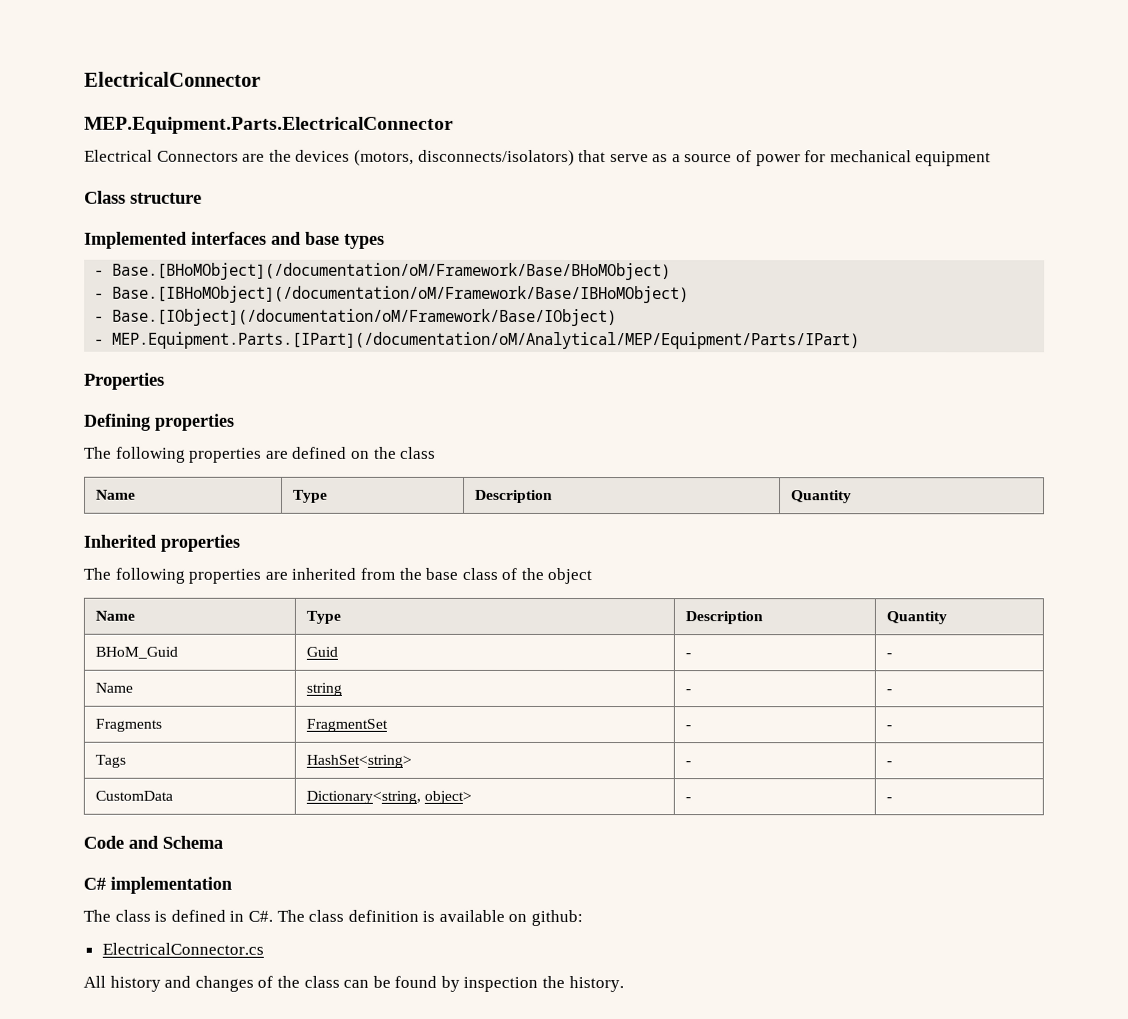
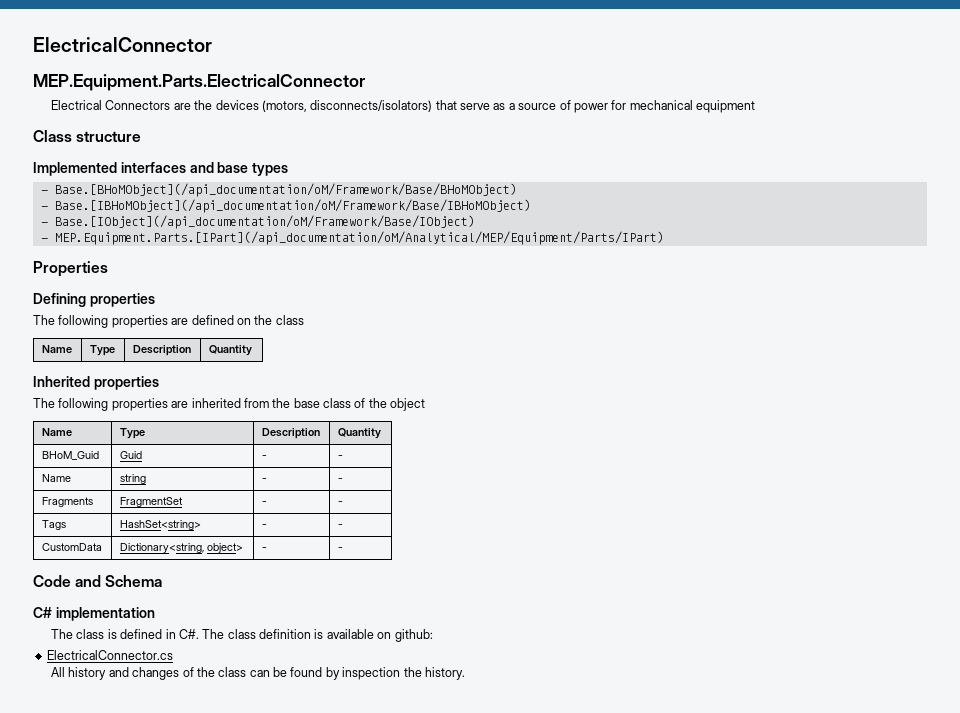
- - Base.[BHoMObject](/documentation/oM/Framework/Base/BHoMObject)
- - Base.[IBHoMObject](/documentation/oM/Framework/Base/IBHoMObject)
- - Base.[IObject](/documentation/oM/Framework/Base/IObject)
- - MEP.Equipment.Parts.[IPart](/documentation/oM/Analytical/MEP/Equipment/Parts/IPart)
+ - Base.[BHoMObject](/api_documentation/oM/Framework/Base/BHoMObject)
+ - Base.[IBHoMObject](/api_documentation/oM/Framework/Base/IBHoMObject)
+ - Base.[IObject](/api_documentation/oM/Framework/Base/IObject)
+ - MEP.Equipment.Parts.[IPart](/api_documentation/oM/Analytical/MEP/Equipment/Parts/IPart)

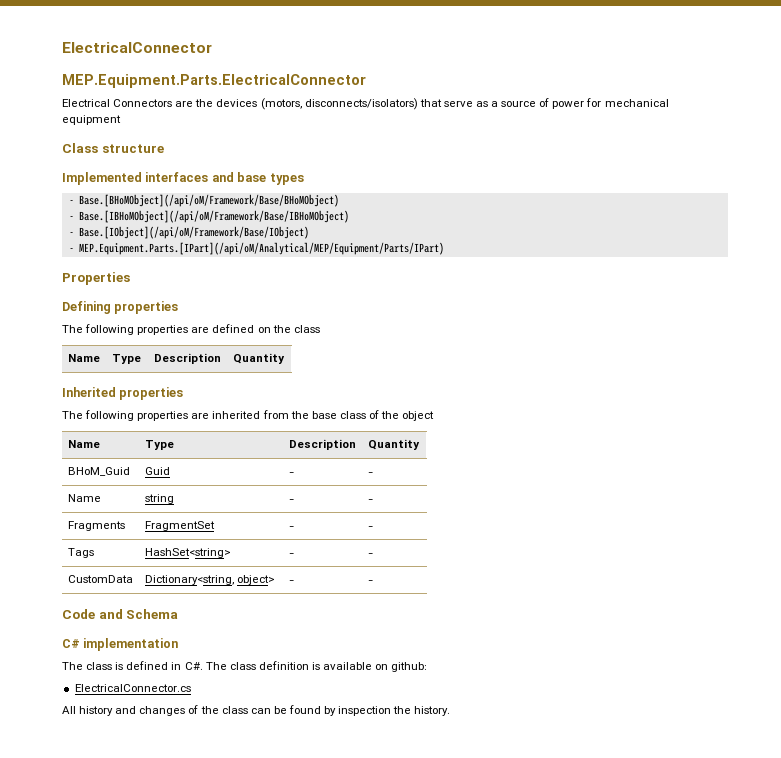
- - Base.[BHoMObject](/api_documentation/oM/Framework/Base/BHoMObject)
- - Base.[IBHoMObject](/api_documentation/oM/Framework/Base/IBHoMObject)
- - Base.[IObject](/api_documentation/oM/Framework/Base/IObject)
- - MEP.Equipment.Parts.[IPart](/api_documentation/oM/Analytical/MEP/Equipment/Parts/IPart)
+ - Base.[BHoMObject](/api/oM/Framework/Base/BHoMObject)
+ - Base.[IBHoMObject](/api/oM/Framework/Base/IBHoMObject)
+ - Base.[IObject](/api/oM/Framework/Base/IObject)
+ - MEP.Equipment.Parts.[IPart](/api/oM/Analytical/MEP/Equipment/Parts/IPart)

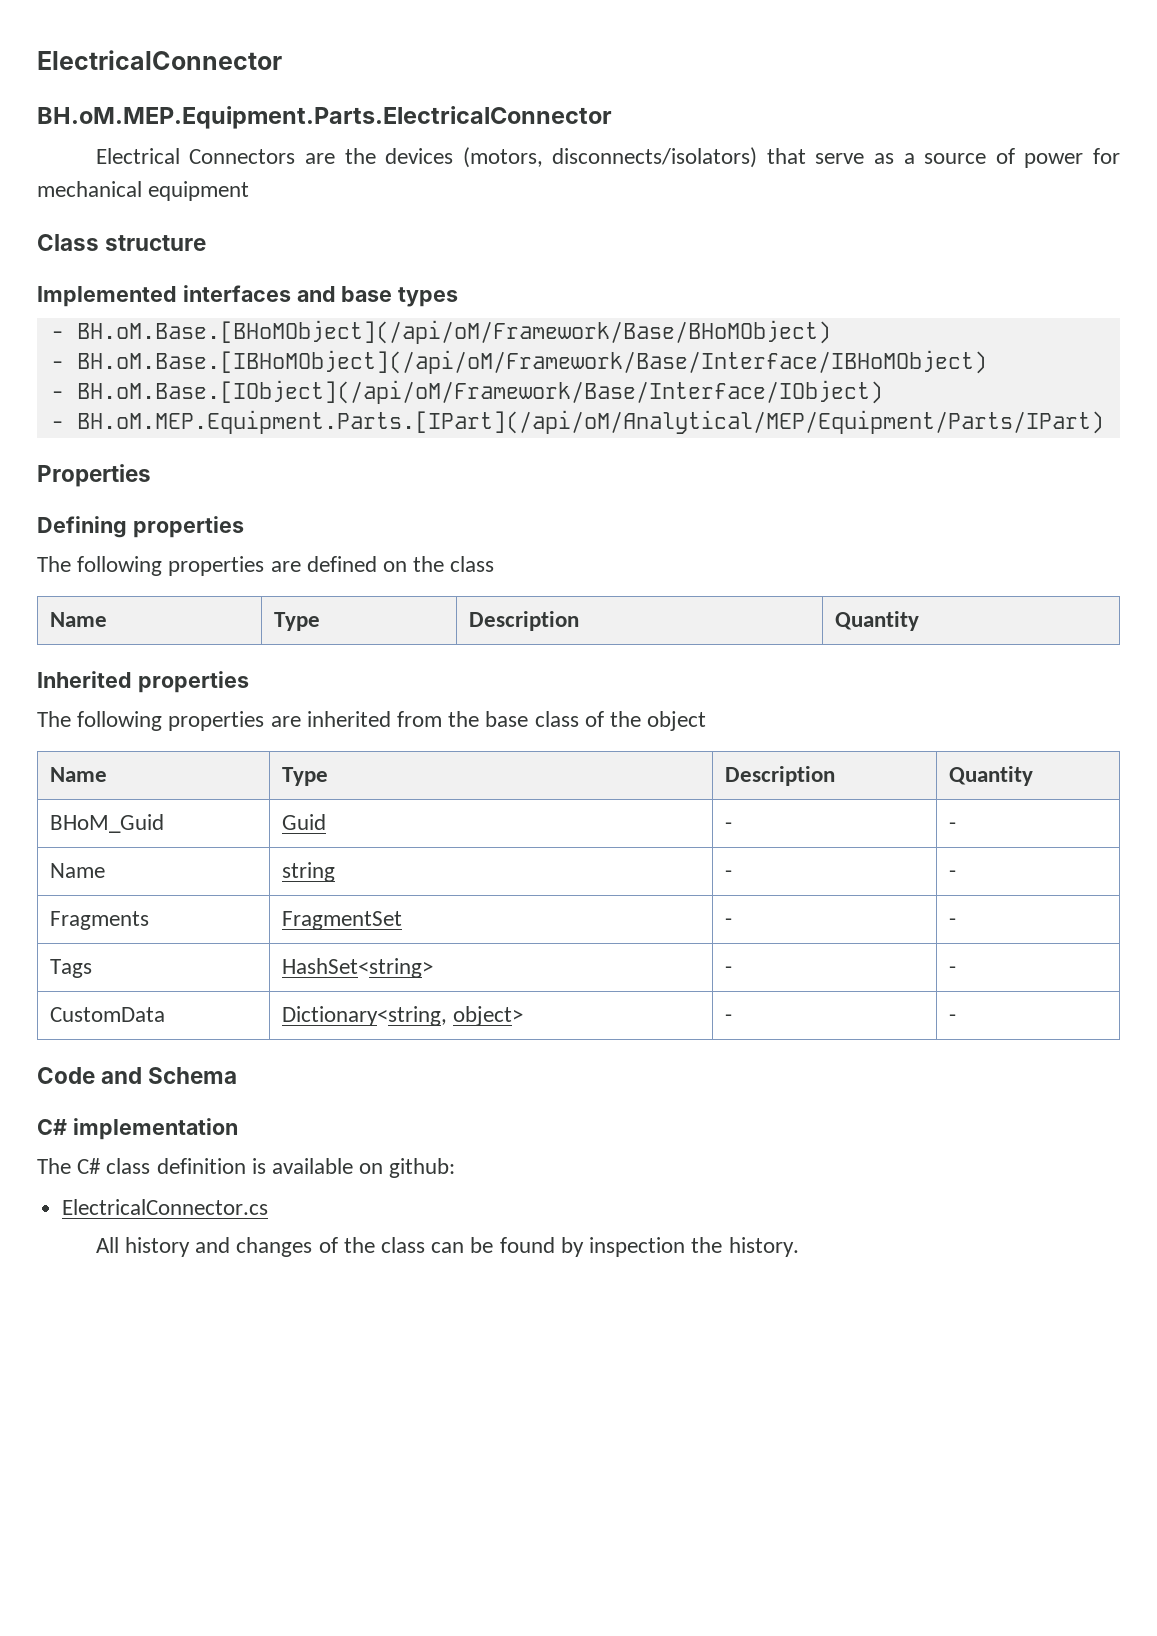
- MEP.Equipment.Parts.ElectricalConnector
+ BH.oM.MEP.Equipment.Parts.ElectricalConnector
- - Base.[BHoMObject](/api/oM/Framework/Base/BHoMObject)
- - Base.[IBHoMObject](/api/oM/Framework/Base/IBHoMObject)
- - Base.[IObject](/api/oM/Framework/Base/IObject)
- - MEP.Equipment.Parts.[IPart](/api/oM/Analytical/MEP/Equipment/Parts/IPart)
+ - BH.oM.Base.[BHoMObject](/api/oM/Framework/Base/BHoMObject)
+ - BH.oM.Base.[IBHoMObject](/api/oM/Framework/Base/Interface/IBHoMObject)
+ - BH.oM.Base.[IObject](/api/oM/Framework/Base/Interface/IObject)
+ - BH.oM.MEP.Equipment.Parts.[IPart](/api/oM/Analytical/MEP/Equipment/Parts/IPart)
- The class is defined in C#. The class definition is available on github:
+ The C# class definition is available on github:

